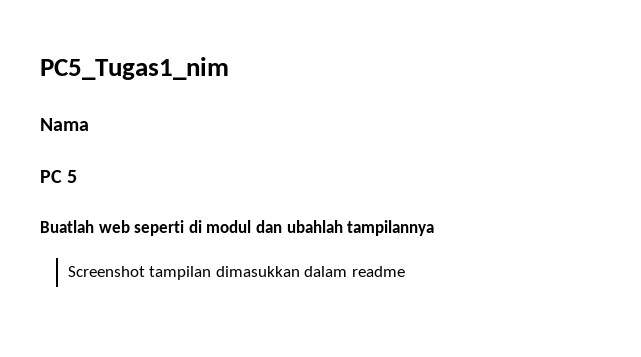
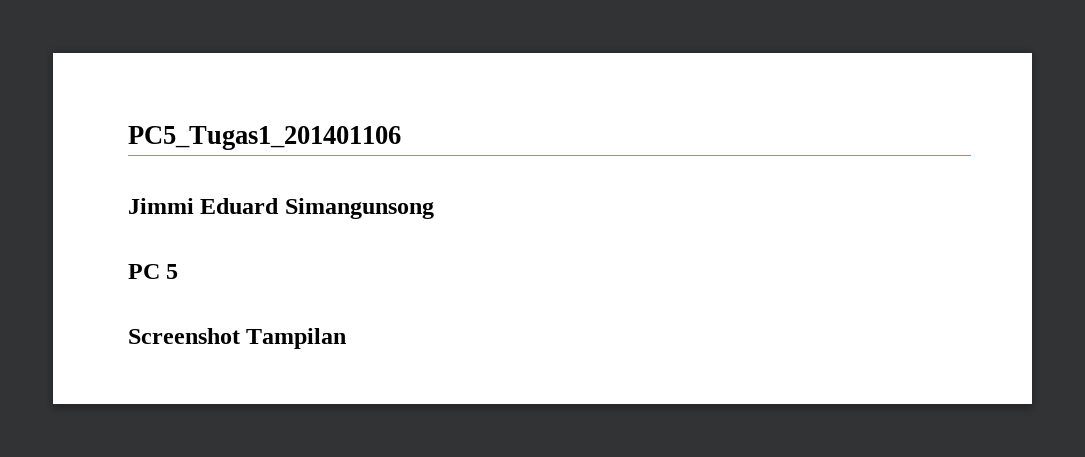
- PC5_Tugas1_nim
- Nama
+ PC5_Tugas1_201401106
+ Jimmi Eduard Simangunsong
  PC 5
- Buatlah web seperti di modul dan ubahlah tampilannya
- Screenshot tampilan dimasukkan dalam readme
+ Screenshot Tampilan

